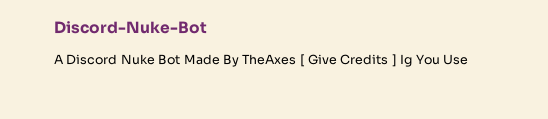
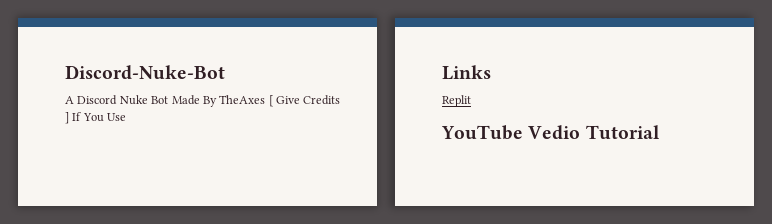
- A Discord Nuke Bot Made By TheAxes [ Give Credits ] Ig You Use
+ A Discord Nuke Bot Made By TheAxes [ Give Credits ] If You Use
+ Links
+ Replit
+ YouTube Vedio Tutorial

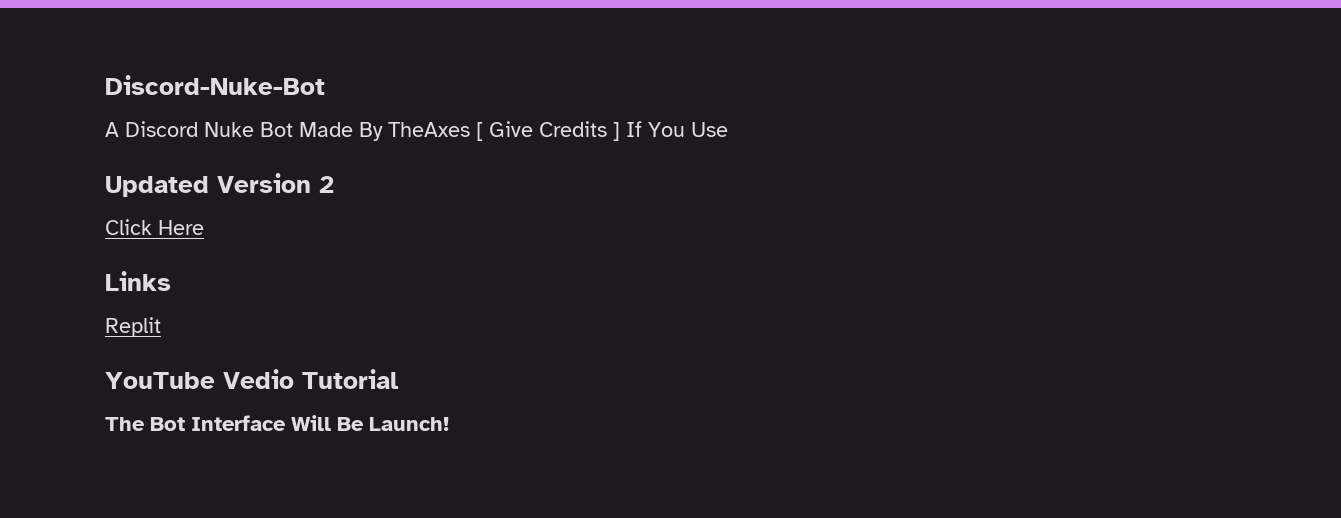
+ Updated Version 2
+ Click Here
+ The Bot Interface Will Be Launch!

